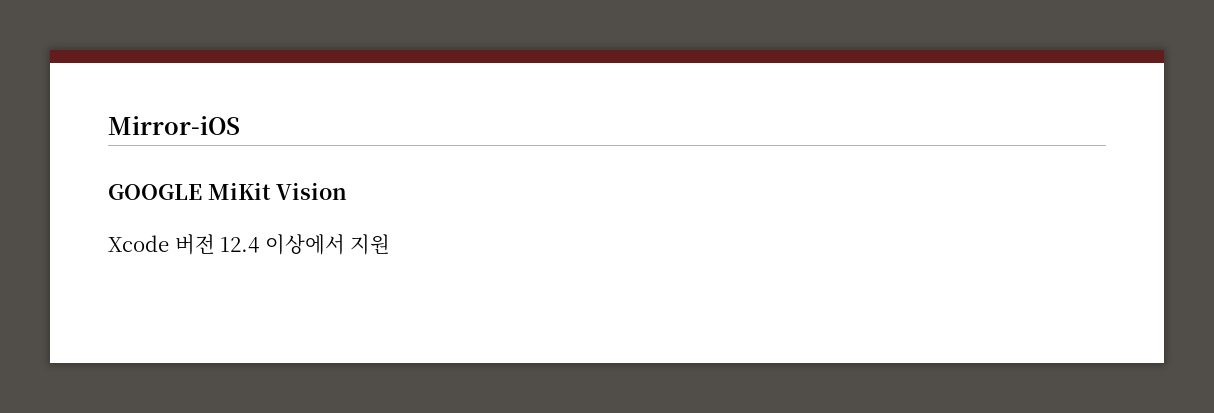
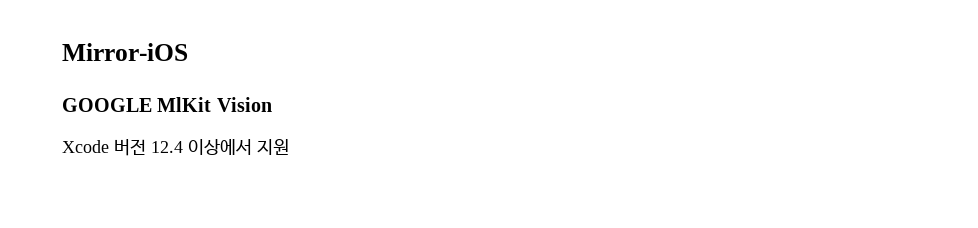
- GOOGLE MiKit Vision
+ GOOGLE MlKit Vision

